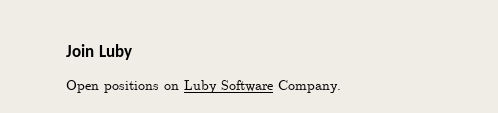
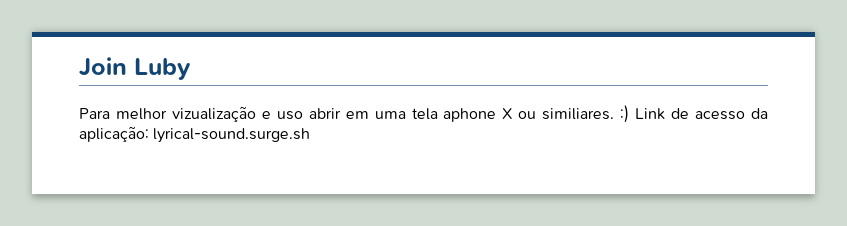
- Open positions on Luby Software Company.
+ Para melhor vizualização e uso abrir em uma tela aphone X ou similiares. :) Link de acesso da aplicação: lyrical-sound.surge.sh

